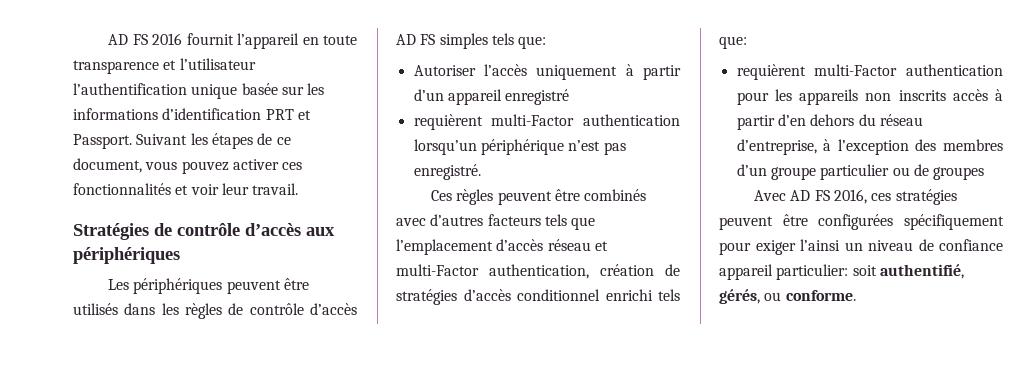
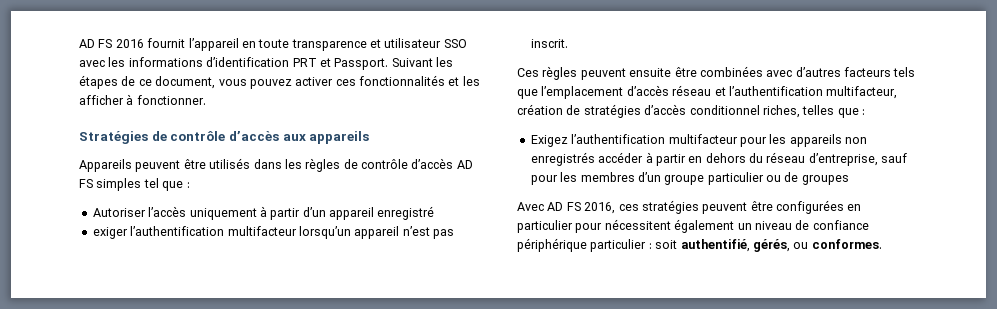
- AD FS 2016 fournit l’appareil en toute transparence et l’utilisateur l’authentification unique basée sur les informations d’identification PRT et Passport.
+ AD FS 2016 fournit l’appareil en toute transparence et utilisateur SSO avec les informations d’identification PRT et Passport.
- Suivant les étapes de ce document, vous pouvez activer ces fonctionnalités et voir leur travail.
+ Suivant les étapes de ce document, vous pouvez activer ces fonctionnalités et les afficher à fonctionner.
- Stratégies de contrôle d’accès aux périphériques
- Les périphériques peuvent être utilisés dans les règles de contrôle d’accès AD FS simples tels que:
+ Stratégies de contrôle d’accès aux appareils
+ Appareils peuvent être utilisés dans les règles de contrôle d’accès AD FS simples tel que :
- requièrent multi-Factor authentication lorsqu’un périphérique n’est pas enregistré.
+ exiger l’authentification multifacteur lorsqu’un appareil n’est pas inscrit.
- Ces règles peuvent être combinés avec d’autres facteurs tels que l’emplacement d’accès réseau et multi-Factor authentication, création de stratégies d’accès conditionnel enrichi tels que:
- requièrent multi-Factor authentication pour les appareils non inscrits accès à partir d’en dehors du réseau d’entreprise, à l’exception des membres d’un groupe particulier ou de groupes
+ Ces règles peuvent ensuite être combinées avec d’autres facteurs tels que l’emplacement d’accès réseau et l’authentification multifacteur, création de stratégies d’accès conditionnel riches, telles que :
+ Exigez l’authentification multifacteur pour les appareils non enregistrés accéder à partir en dehors du réseau d’entreprise, sauf pour les membres d’un groupe particulier ou de groupes
- Avec AD FS 2016, ces stratégies peuvent être configurées spécifiquement pour exiger l’ainsi un niveau de confiance appareil particulier: soit authentifié, gérés, ou conforme.
+ Avec AD FS 2016, ces stratégies peuvent être configurées en particulier pour nécessitent également un niveau de confiance périphérique particulier : soit authentifié, gérés, ou conformes.

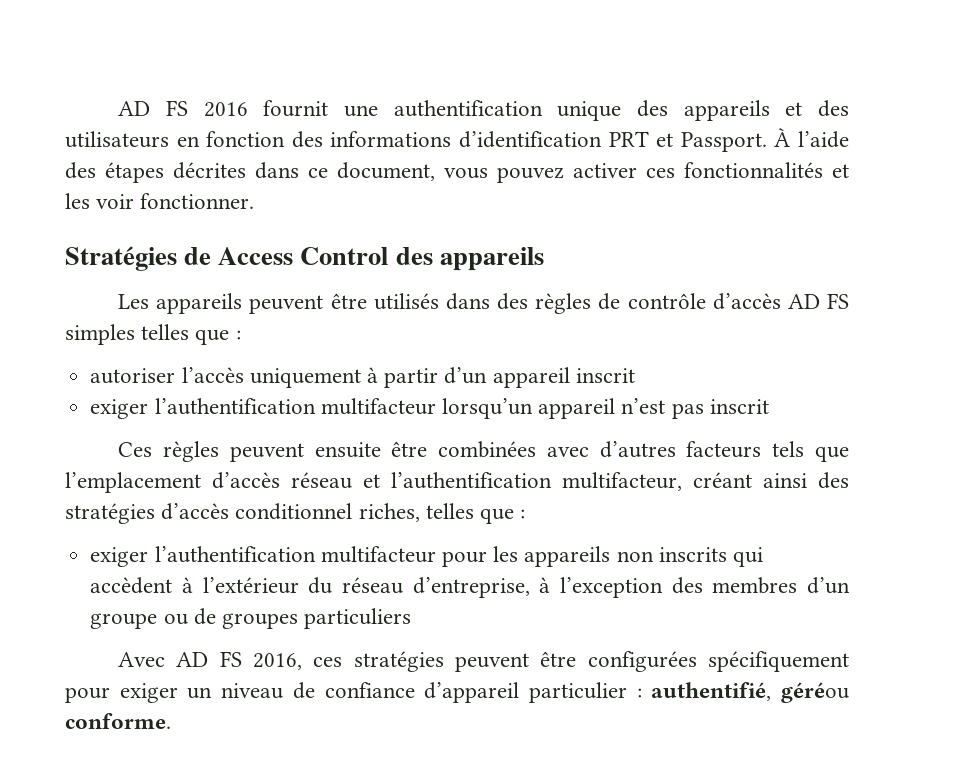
- AD FS 2016 fournit l’appareil en toute transparence et utilisateur SSO avec les informations d’identification PRT et Passport.
+ AD FS 2016 fournit une authentification unique des appareils et des utilisateurs en fonction des informations d’identification PRT et Passport.
- Suivant les étapes de ce document, vous pouvez activer ces fonctionnalités et les afficher à fonctionner.
+ À l’aide des étapes décrites dans ce document, vous pouvez activer ces fonctionnalités et les voir fonctionner.
- Stratégies de contrôle d’accès aux appareils
+ Stratégies de Access Control des appareils
- Appareils peuvent être utilisés dans les règles de contrôle d’accès AD FS simples tel que :
- Autoriser l’accès uniquement à partir d’un appareil enregistré
+ Les appareils peuvent être utilisés dans des règles de contrôle d’accès AD FS simples telles que :
+ autoriser l’accès uniquement à partir d’un appareil inscrit
- exiger l’authentification multifacteur lorsqu’un appareil n’est pas inscrit.
+ exiger l’authentification multifacteur lorsqu’un appareil n’est pas inscrit
- Ces règles peuvent ensuite être combinées avec d’autres facteurs tels que l’emplacement d’accès réseau et l’authentification multifacteur, création de stratégies d’accès conditionnel riches, telles que :
+ Ces règles peuvent ensuite être combinées avec d’autres facteurs tels que l’emplacement d’accès réseau et l’authentification multifacteur, créant ainsi des stratégies d’accès conditionnel riches, telles que :
- Exigez l’authentification multifacteur pour les appareils non enregistrés accéder à partir en dehors du réseau d’entreprise, sauf pour les membres d’un groupe particulier ou de groupes
+ exiger l’authentification multifacteur pour les appareils non inscrits qui accèdent à l’extérieur du réseau d’entreprise, à l’exception des membres d’un groupe ou de groupes particuliers
- Avec AD FS 2016, ces stratégies peuvent être configurées en particulier pour nécessitent également un niveau de confiance périphérique particulier : soit authentifié, gérés, ou conformes.
+ Avec AD FS 2016, ces stratégies peuvent être configurées spécifiquement pour exiger un niveau de confiance d’appareil particulier : authentifié, géréou conforme.

